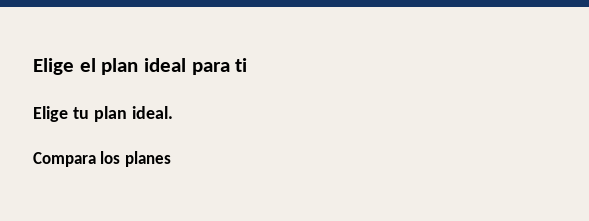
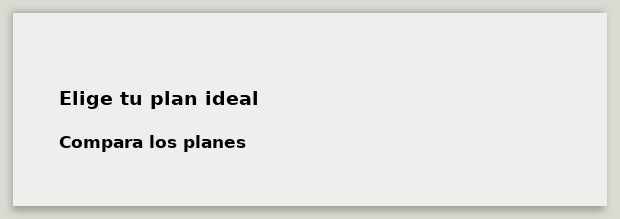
- Elige el plan ideal para ti
- Elige tu plan ideal.
+ Elige tu plan ideal

